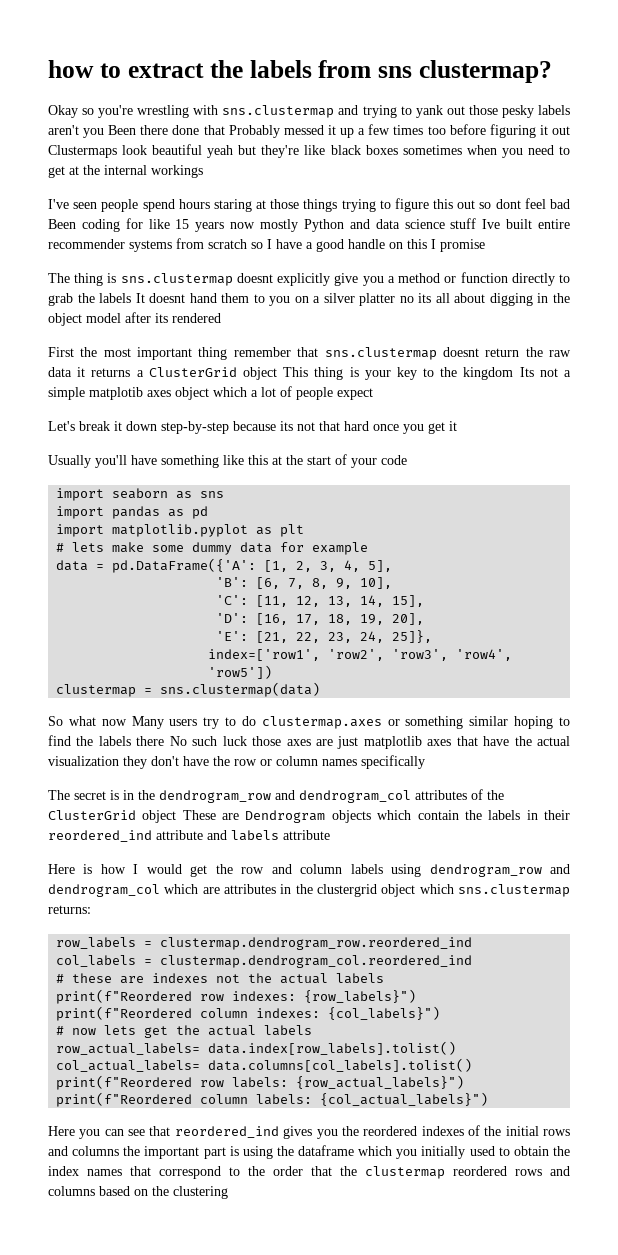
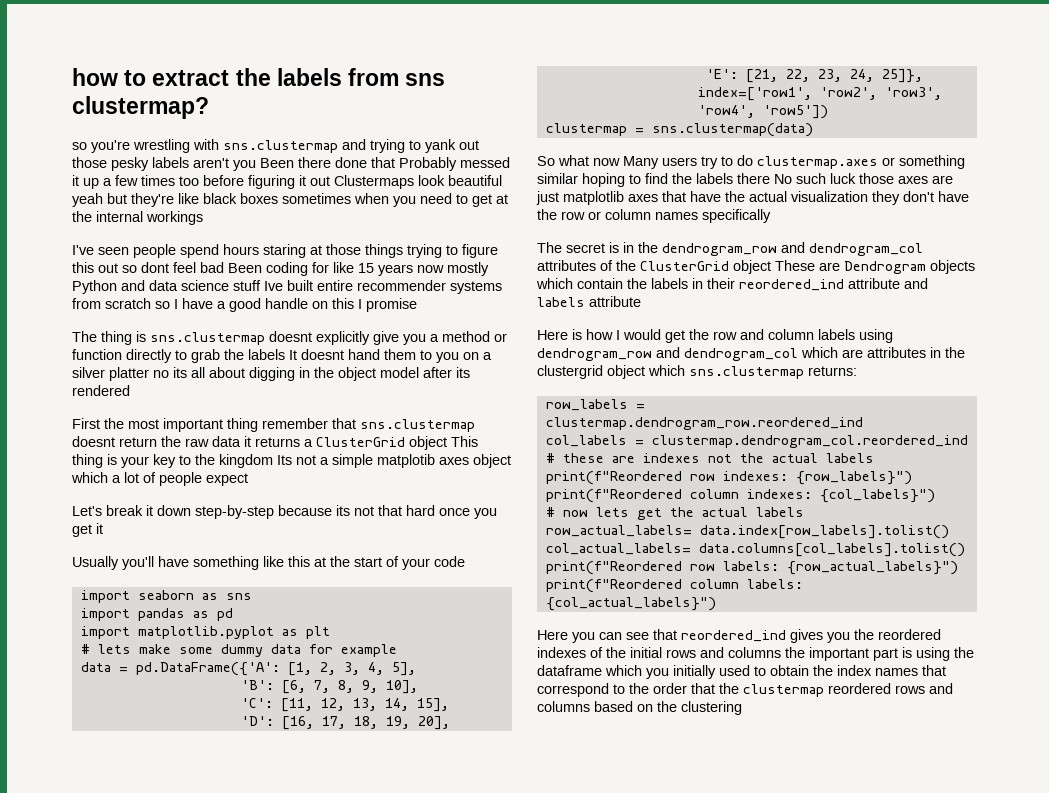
- Okay so you're wrestling with sns.clustermap and trying to yank out those pesky labels aren't you Been there done that Probably messed it up a few times too before figuring it out Clustermaps look beautiful yeah but they're like black boxes sometimes when you need to get at the internal workings
+ so you're wrestling with sns.clustermap and trying to yank out those pesky labels aren't you Been there done that Probably messed it up a few times too before figuring it out Clustermaps look beautiful yeah but they're like black boxes sometimes when you need to get at the internal workings

